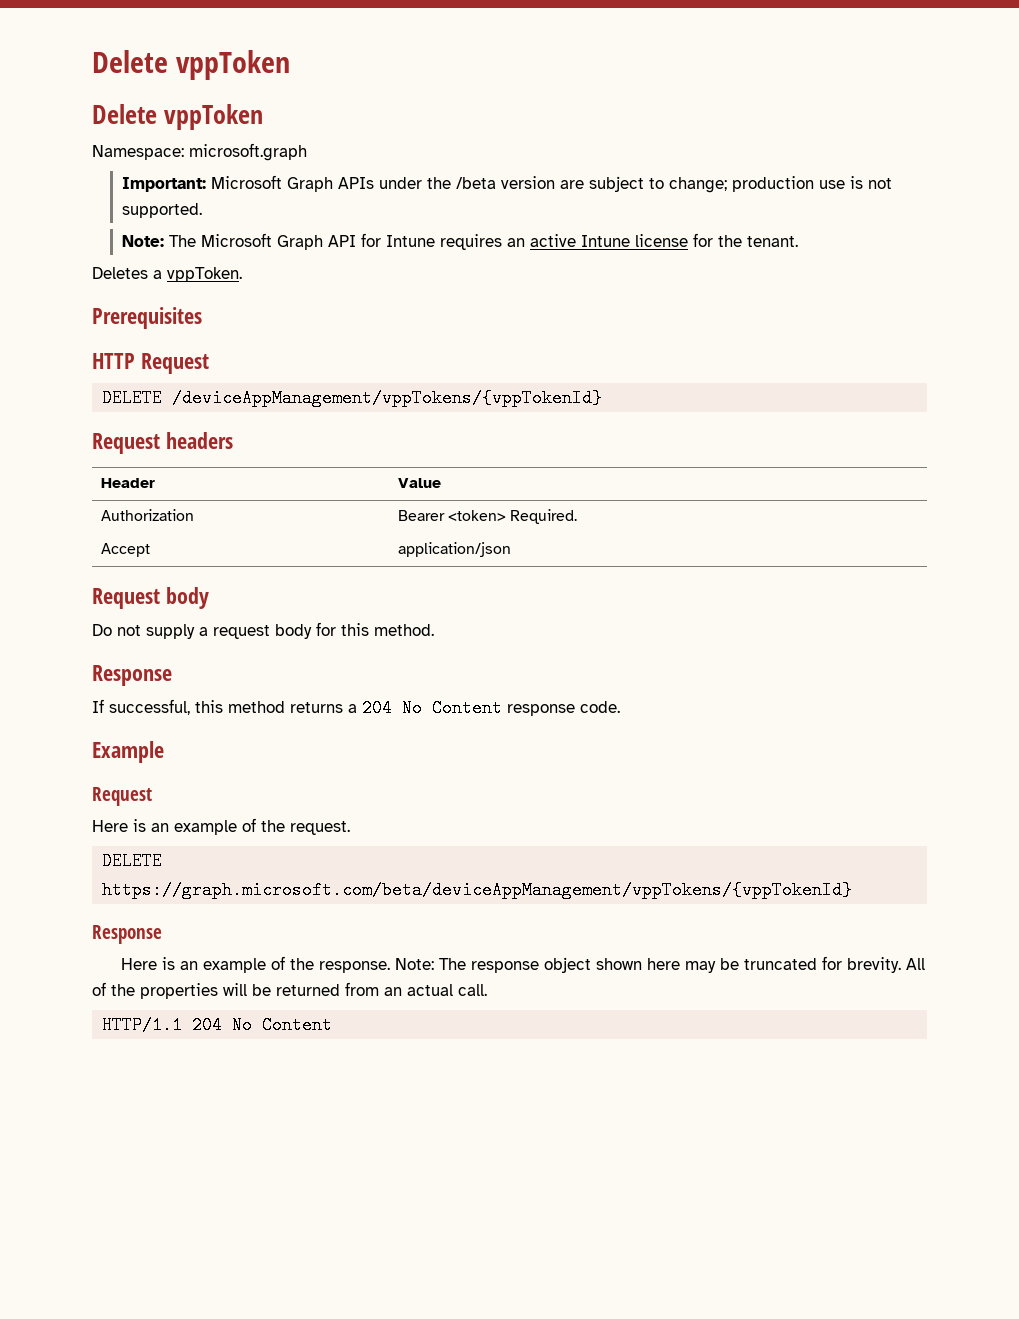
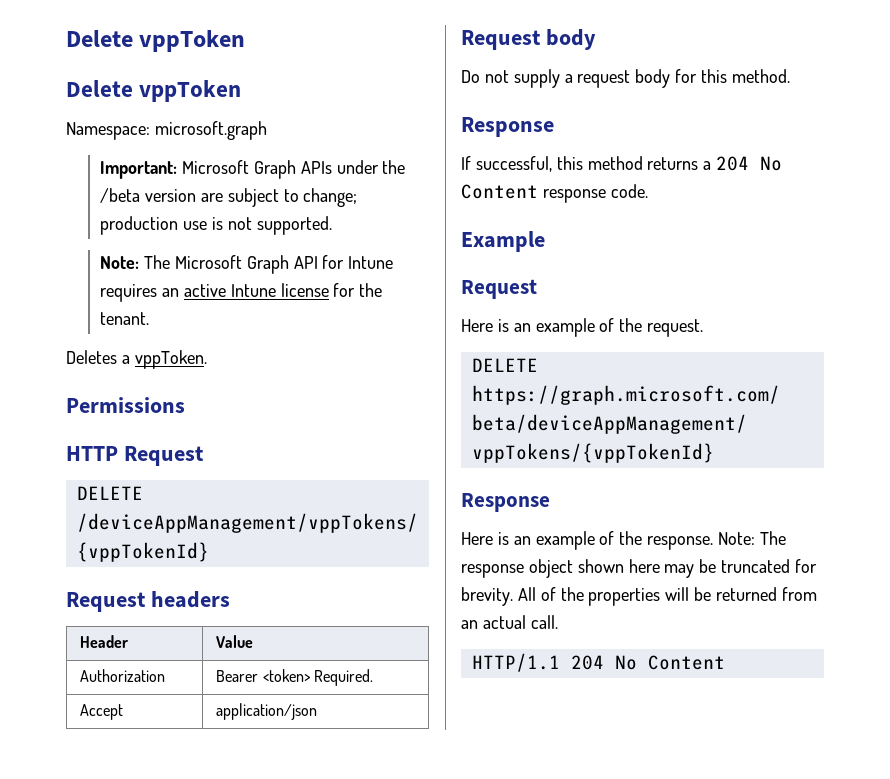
- Prerequisites
+ Permissions

